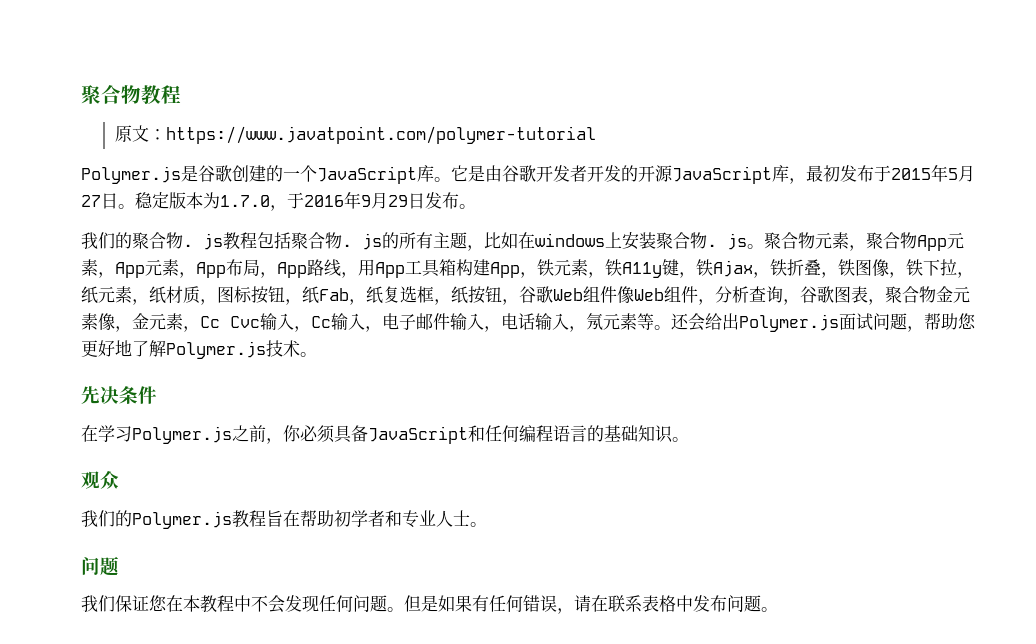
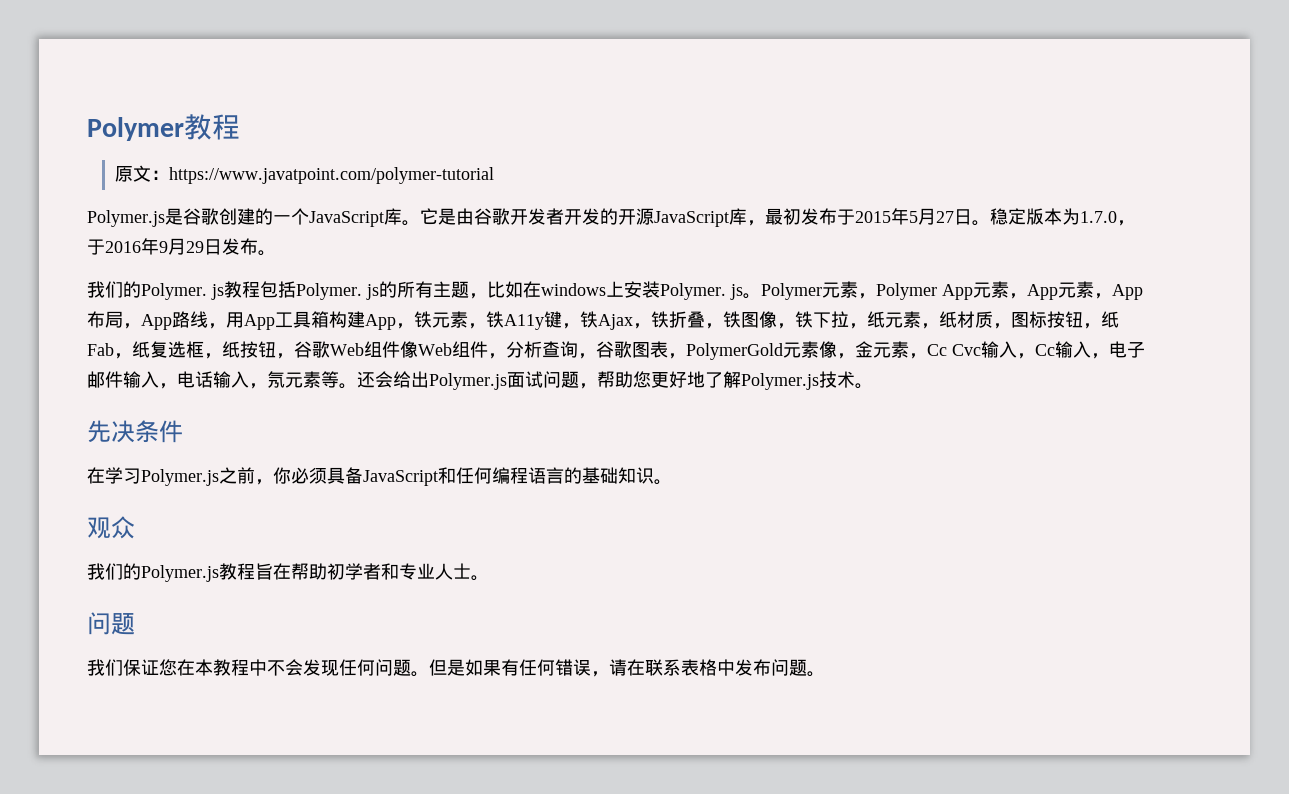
- 聚合物教程
+ Polymer教程
- 我们的聚合物. js教程包括聚合物. js的所有主题，比如在windows上安装聚合物. js。聚合物元素，聚合物App元素，App元素，App布局，App路线，用App工具箱构建App，铁元素，铁A11y键，铁Ajax，铁折叠，铁图像，铁下拉，纸元素，纸材质，图标按钮，纸Fab，纸复选框，纸按钮，谷歌Web组件像Web组件，分析查询，谷歌图表，聚合物金元素像，金元素，Cc Cvc输入，Cc输入，电子邮件输入，电话输入，氖元素等。
+ 我们的Polymer. js教程包括Polymer. js的所有主题，比如在windows上安装Polymer. js。Polymer元素，Polymer App元素，App元素，App布局，App路线，用App工具箱构建App，铁元素，铁A11y键，铁Ajax，铁折叠，铁图像，铁下拉，纸元素，纸材质，图标按钮，纸Fab，纸复选框，纸按钮，谷歌Web组件像Web组件，分析查询，谷歌图表，PolymerGold元素像，金元素，Cc Cvc输入，Cc输入，电子邮件输入，电话输入，氖元素等。

